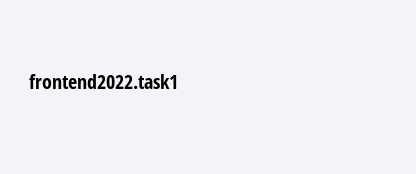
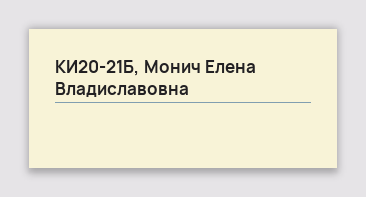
- frontend2022.task1
+ КИ20-21Б, Монич Елена Владиславовна

